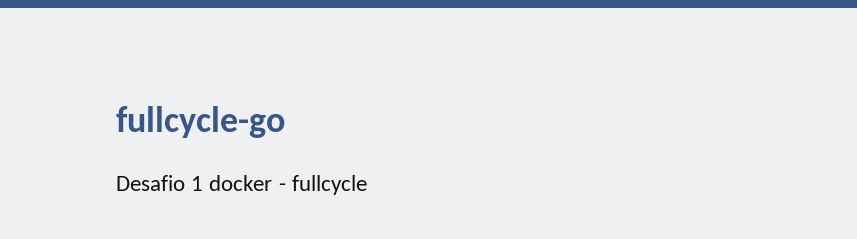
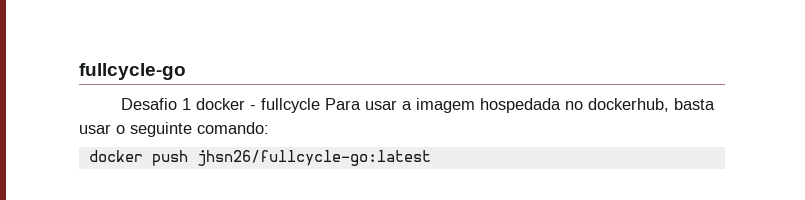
- Desafio 1 docker - fullcycle
+ Desafio 1 docker - fullcycle Para usar a imagem hospedada no dockerhub, basta usar o seguinte comando:
+ docker push jhsn26/fullcycle-go:latest

